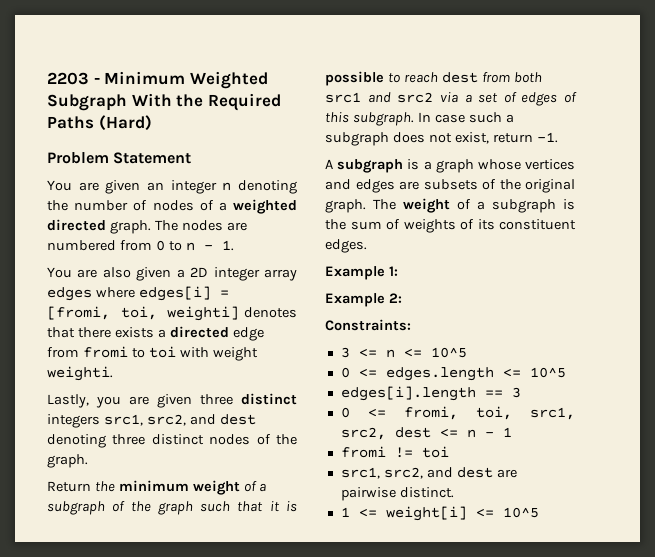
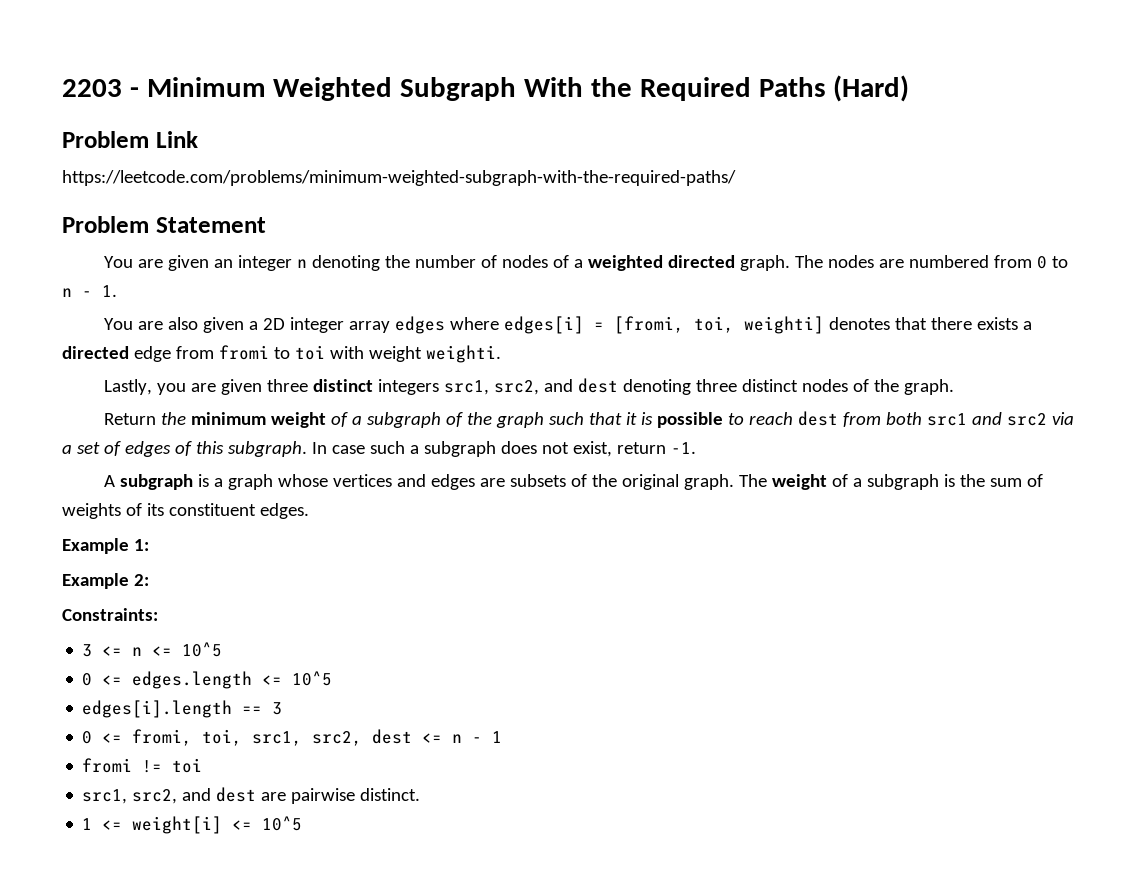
+ Problem Link
+ https://leetcode.com/problems/minimum-weighted-subgraph-with-the-required-paths/

